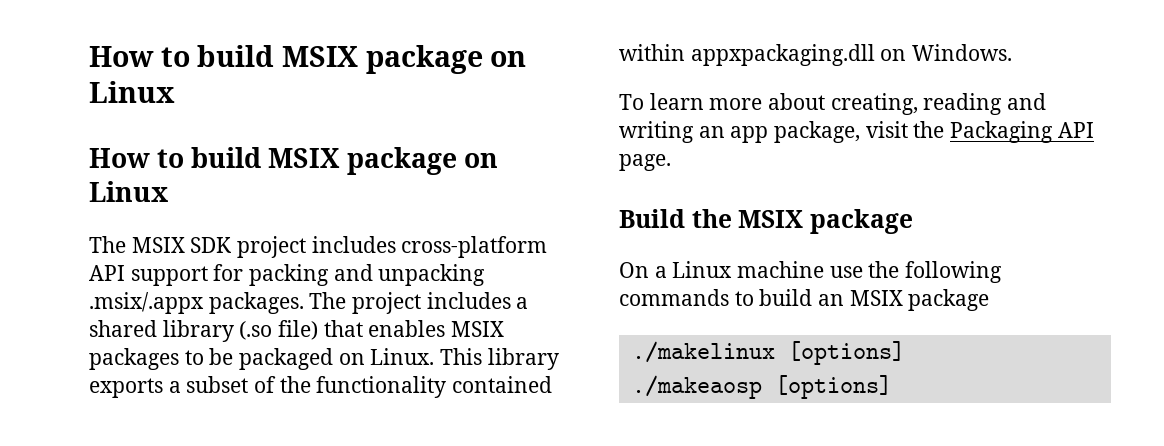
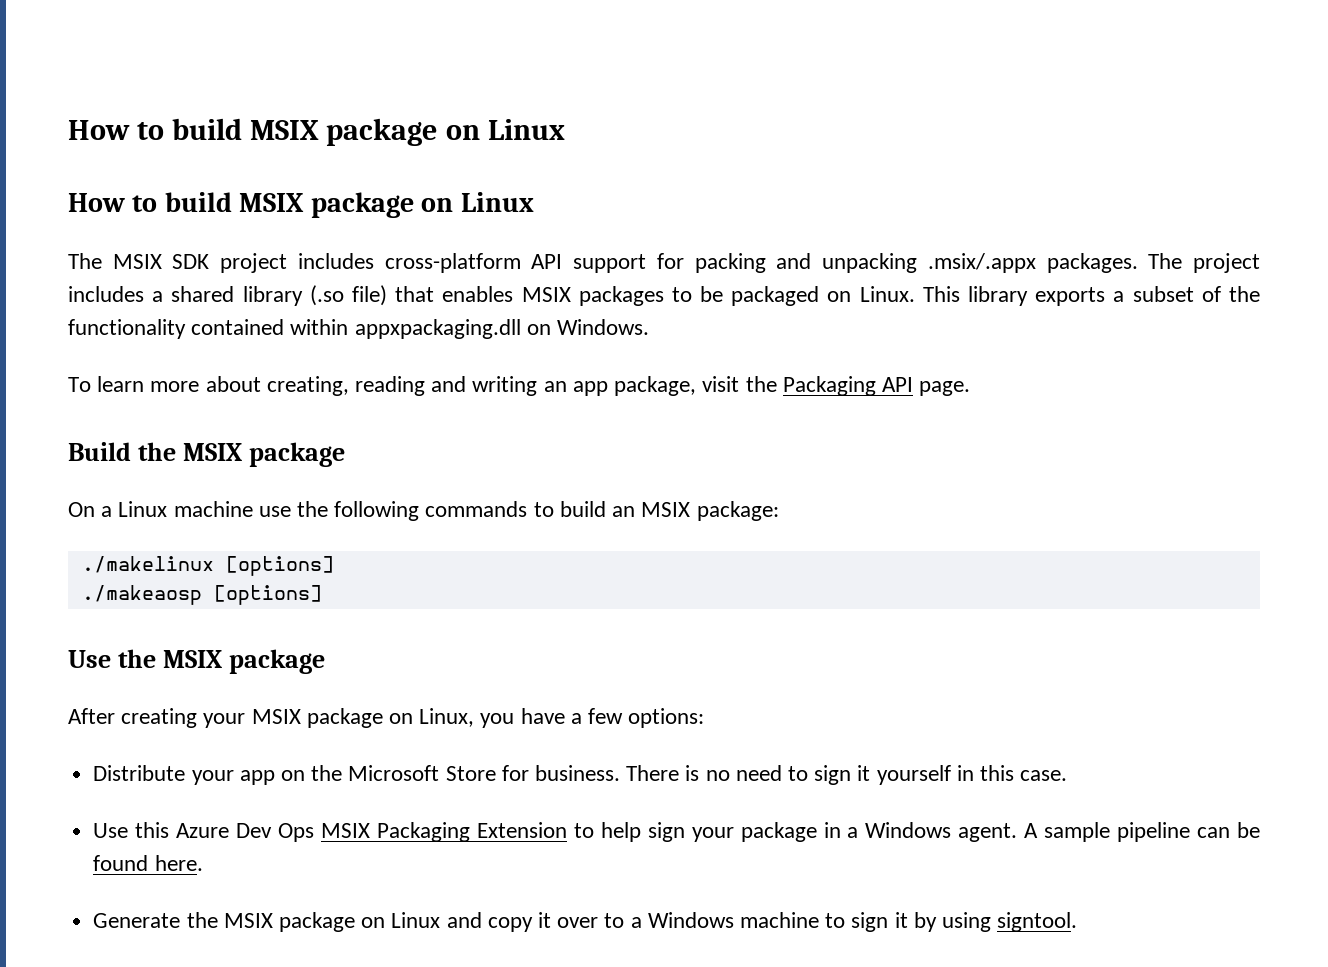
- On a Linux machine use the following commands to build an MSIX package
+ On a Linux machine use the following commands to build an MSIX package:
+ Use the MSIX package
+ After creating your MSIX package on Linux, you have a few options:
+ Distribute your app on the Microsoft Store for business. There is no need to sign it yourself in this case.
+ Use this Azure Dev Ops MSIX Packaging Extension to help sign your package in a Windows agent. A sample pipeline can be found here.
+ Generate the MSIX package on Linux and copy it over to a Windows machine to sign it by using signtool.

